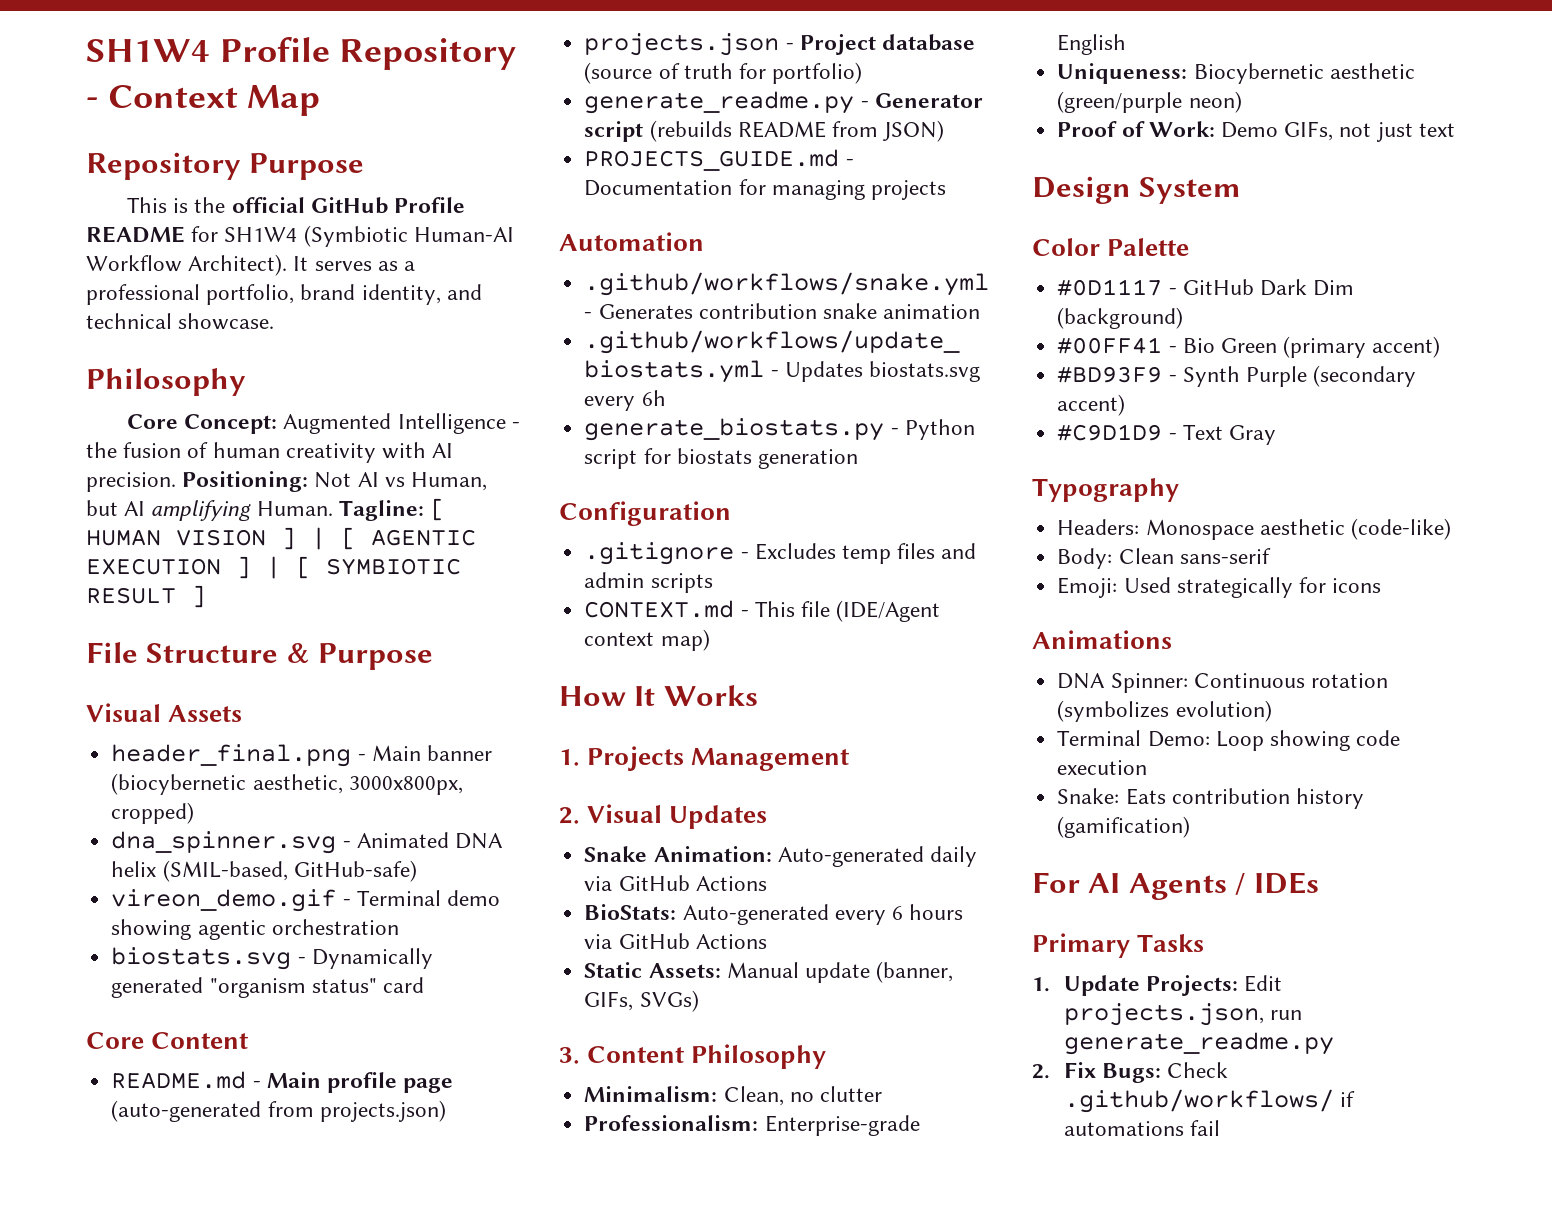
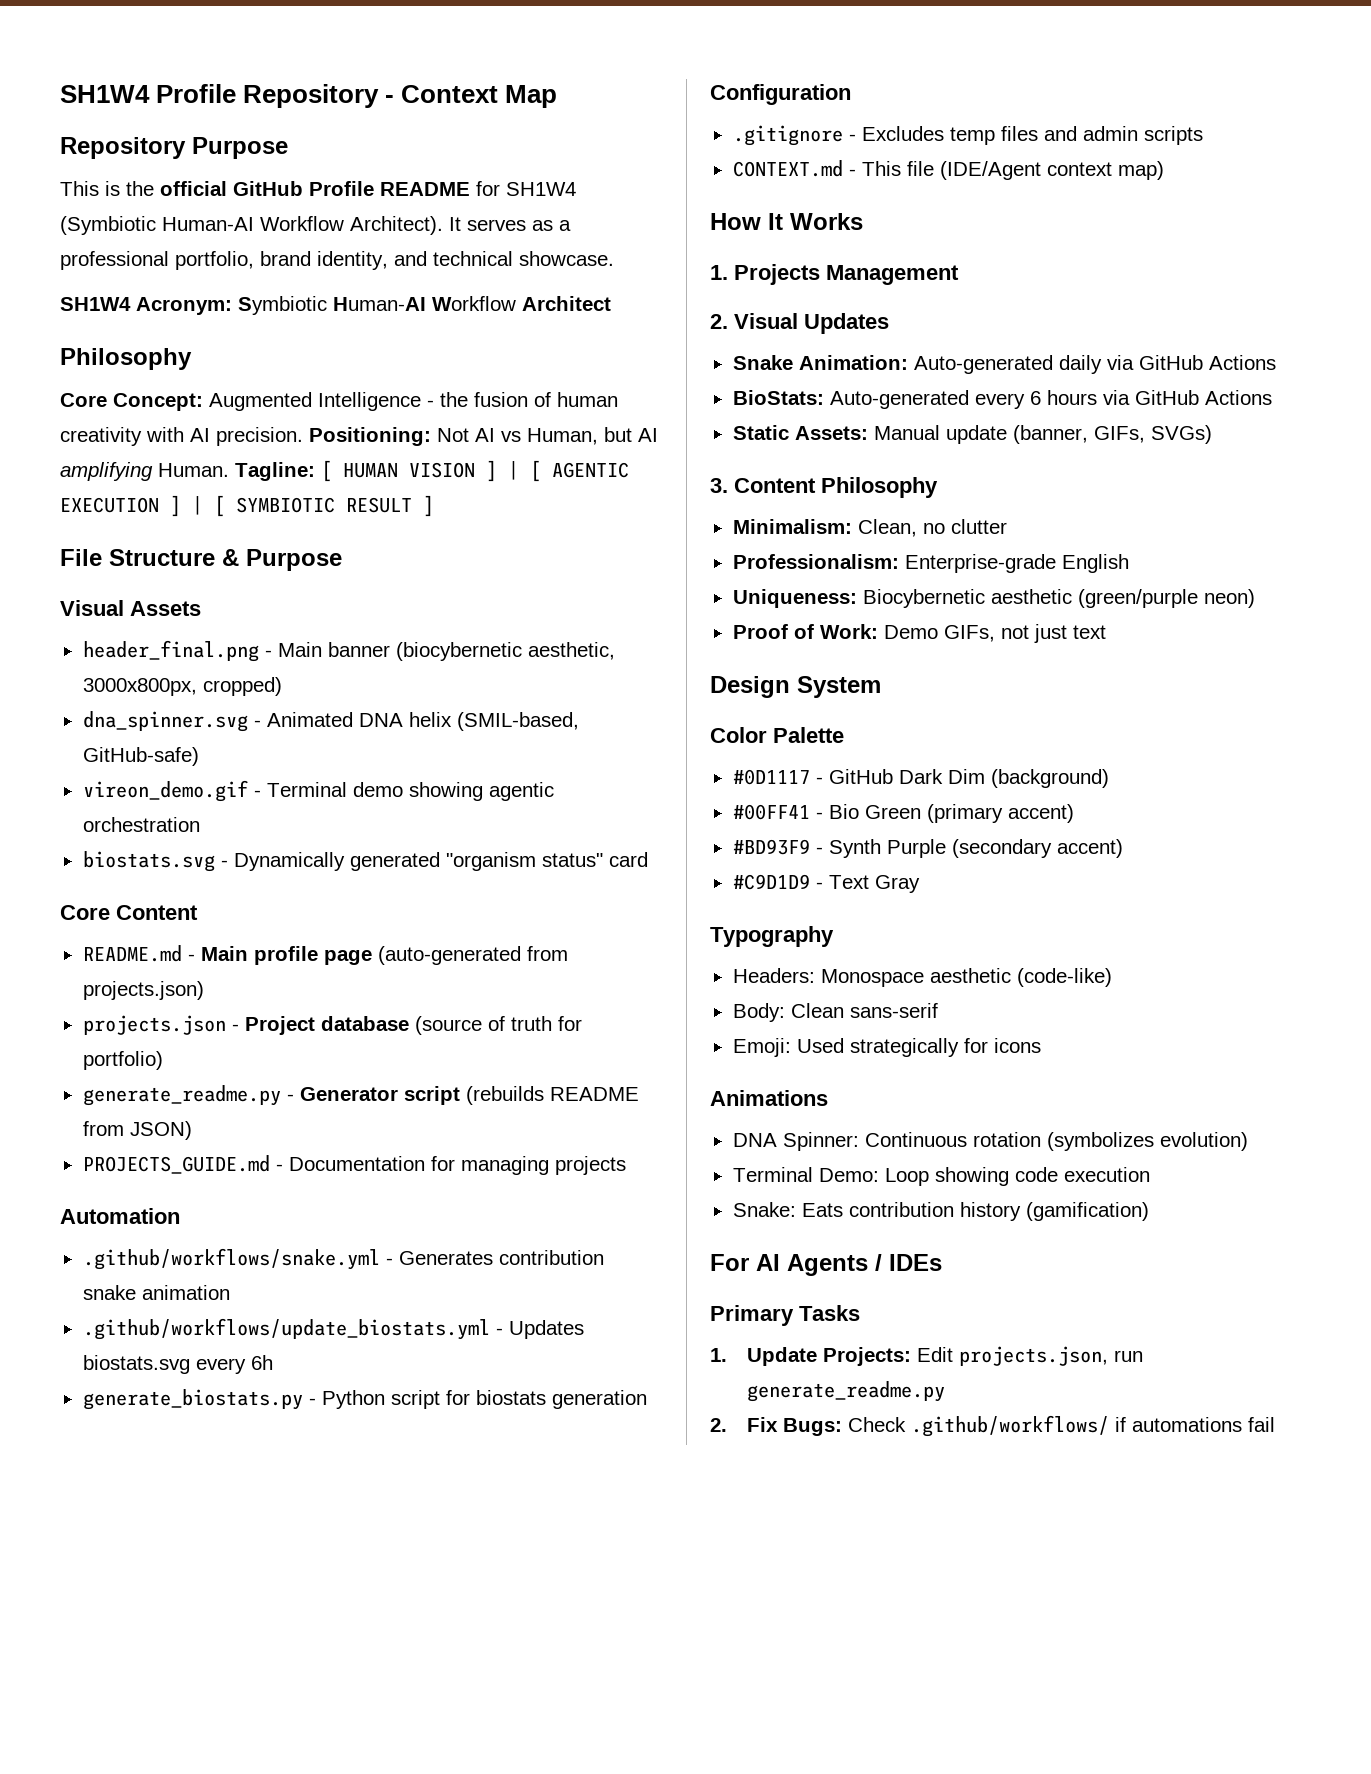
+ SH1W4 Acronym: Symbiotic Human-AI Workflow Architect

